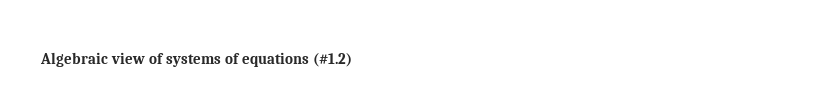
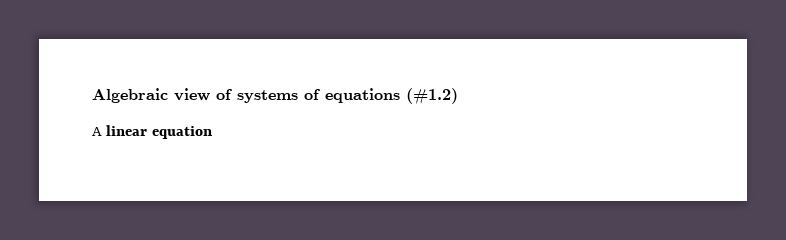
+ A linear equation

